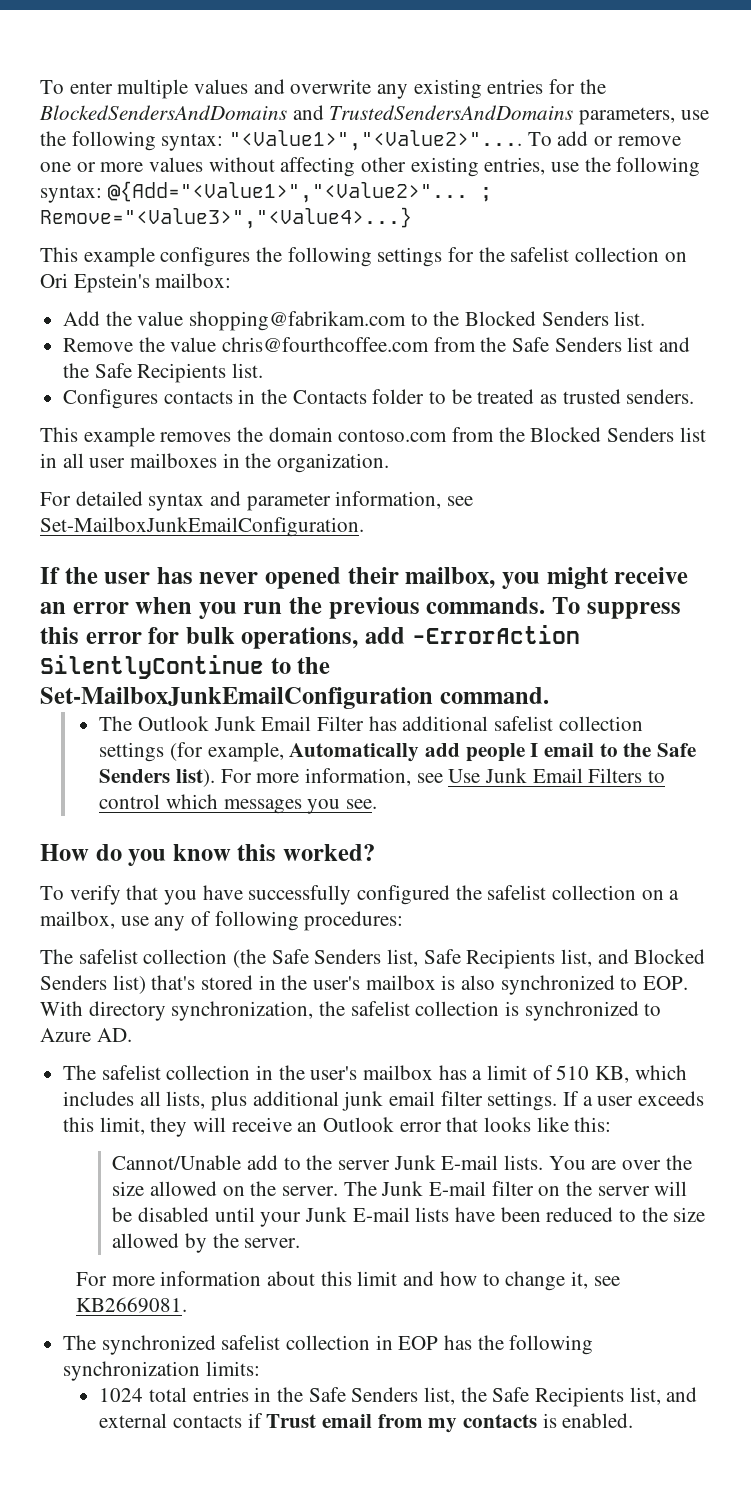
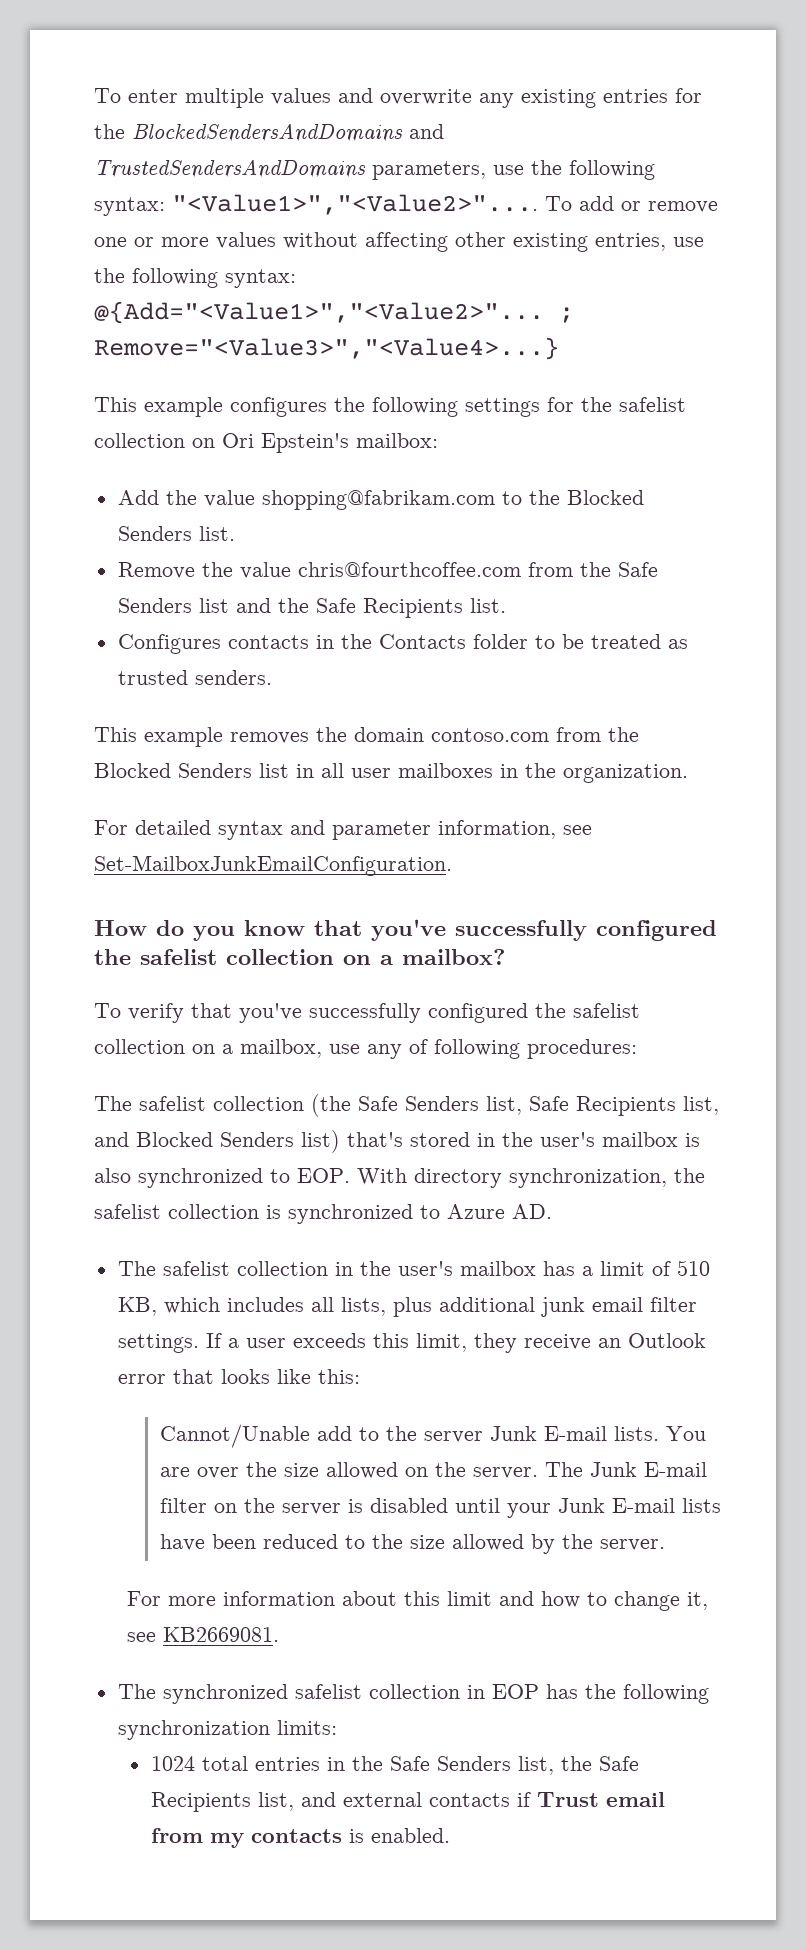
- If the user has never opened their mailbox, you might receive an error when you run the previous commands. To suppress this error for bulk operations, add -ErrorAction SilentlyContinue to the Set-MailboxJunkEmailConfiguration command.
- The Outlook Junk Email Filter has additional safelist collection settings (for example, Automatically add people I email to the Safe Senders list). For more information, see Use Junk Email Filters to control which messages you see.
- How do you know this worked?
+ How do you know that you've successfully configured the safelist collection on a mailbox?
- To verify that you have successfully configured the safelist collection on a mailbox, use any of following procedures:
+ To verify that you've successfully configured the safelist collection on a mailbox, use any of following procedures:
- If a user exceeds this limit, they will receive an Outlook error that looks like this:
+ If a user exceeds this limit, they receive an Outlook error that looks like this:
- The Junk E-mail filter on the server will be disabled until your Junk E-mail lists have been reduced to the size allowed by the server.
+ The Junk E-mail filter on the server is disabled until your Junk E-mail lists have been reduced to the size allowed by the server.

